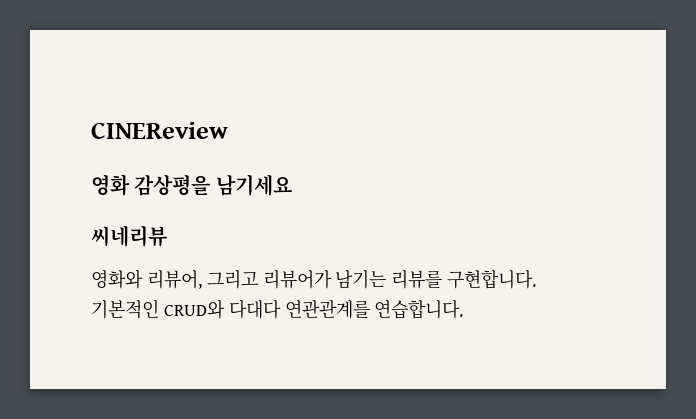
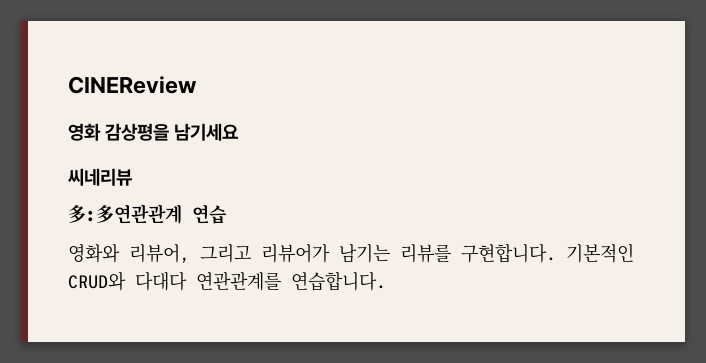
+ 多:多연관관계 연습

